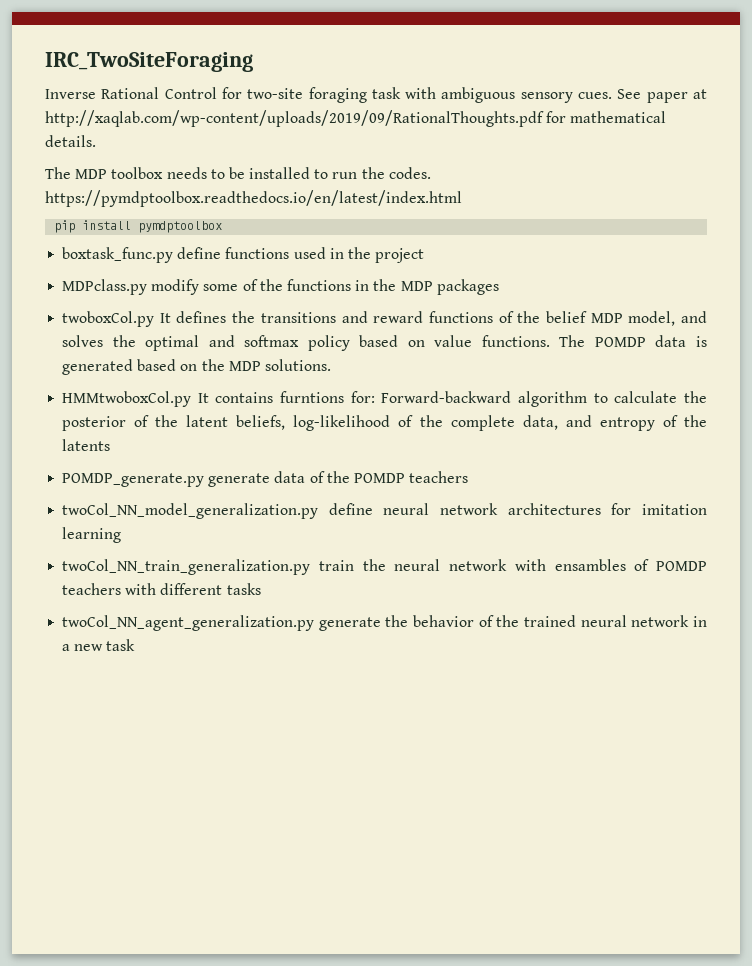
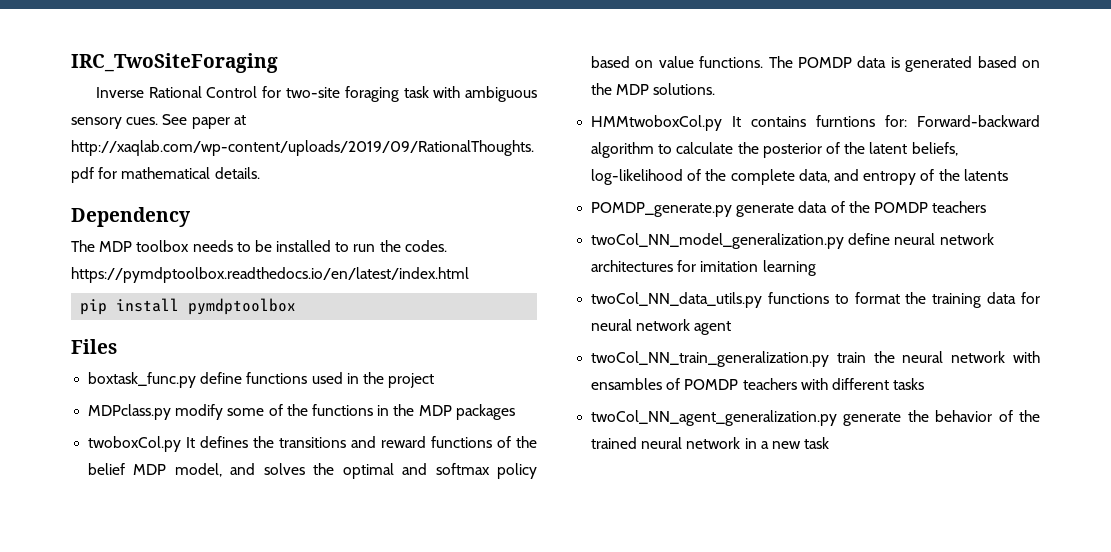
+ Dependency
+ Files
+ twoCol_NN_data_utils.py functions to format the training data for neural network agent

